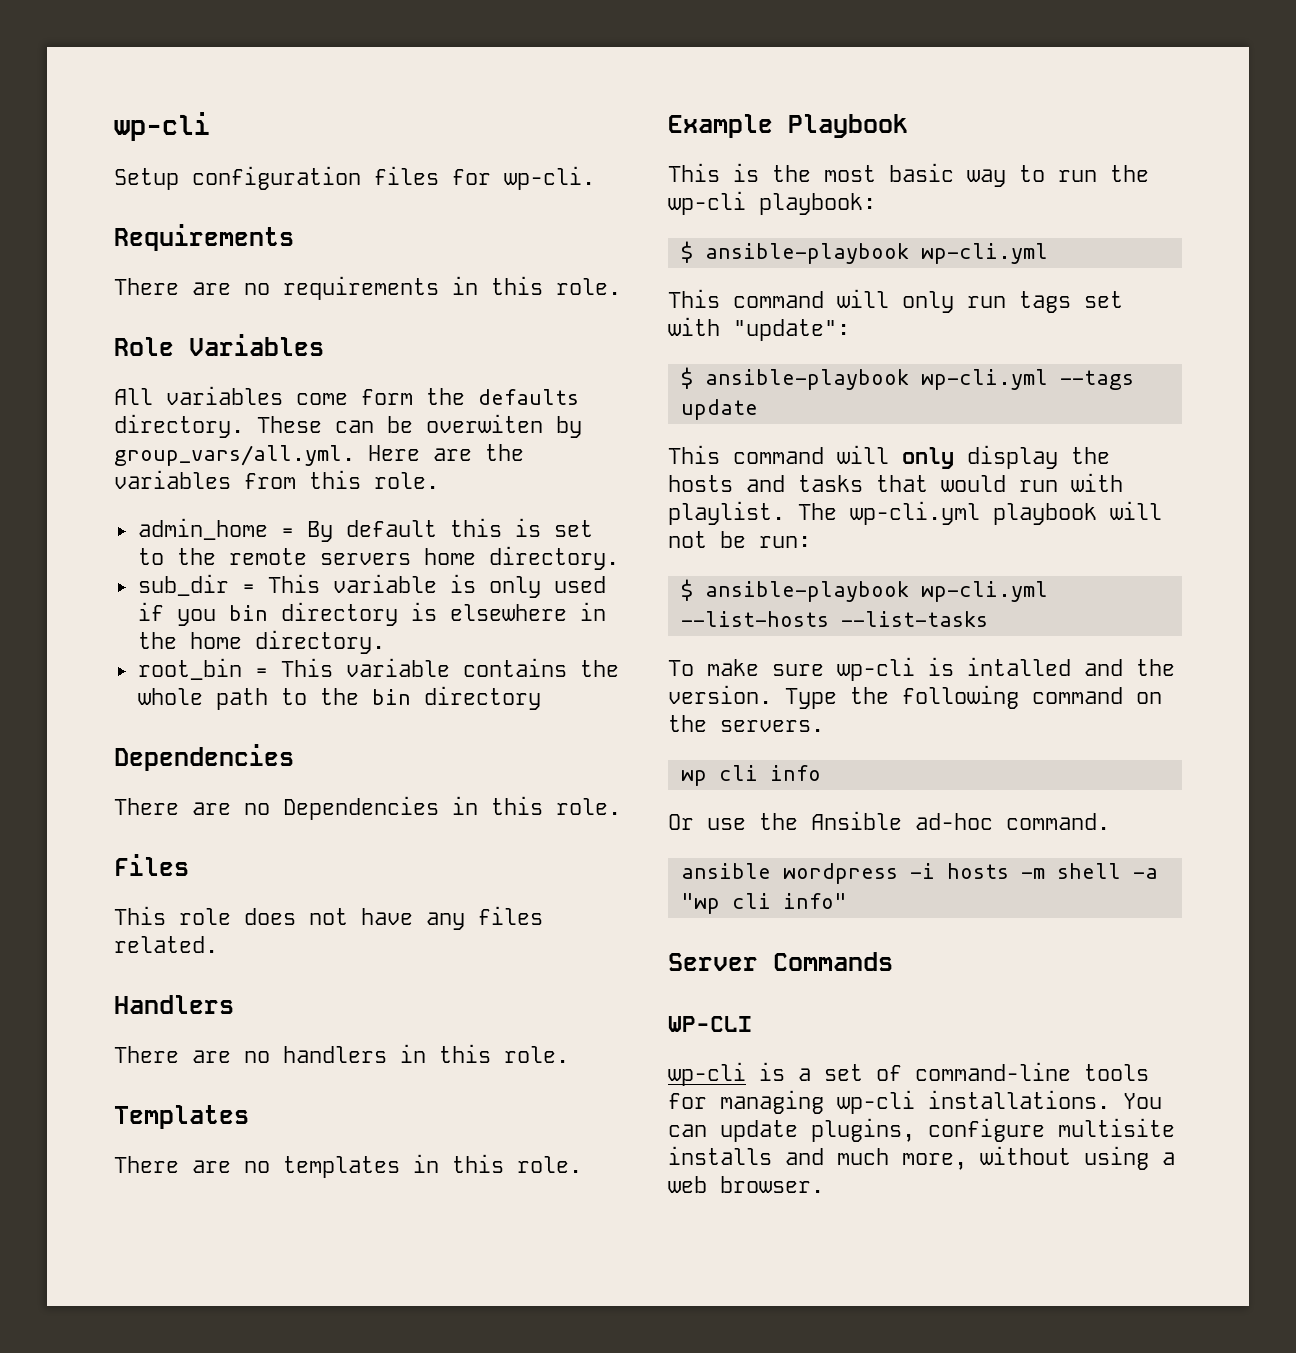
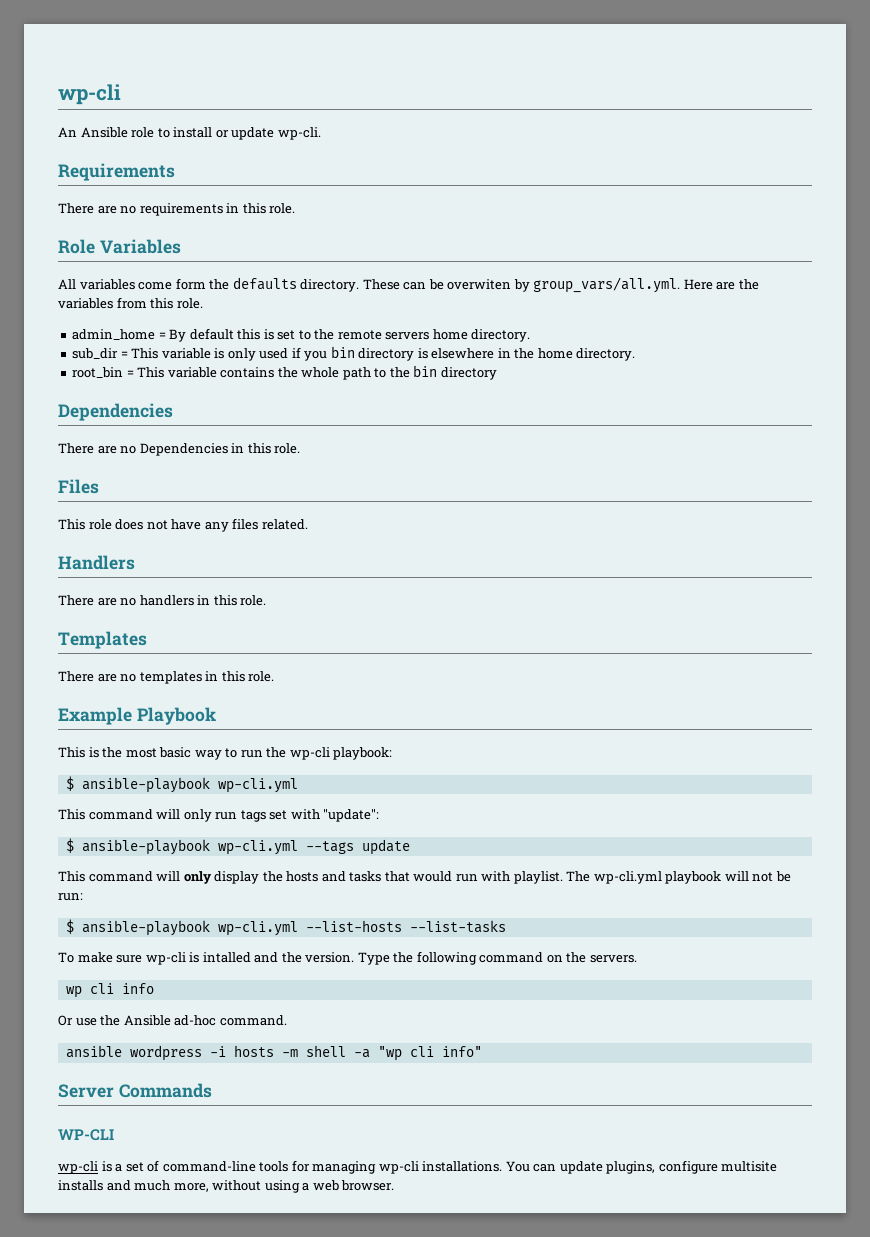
- Setup configuration files for wp-cli.
+ An Ansible role to install or update wp-cli.

